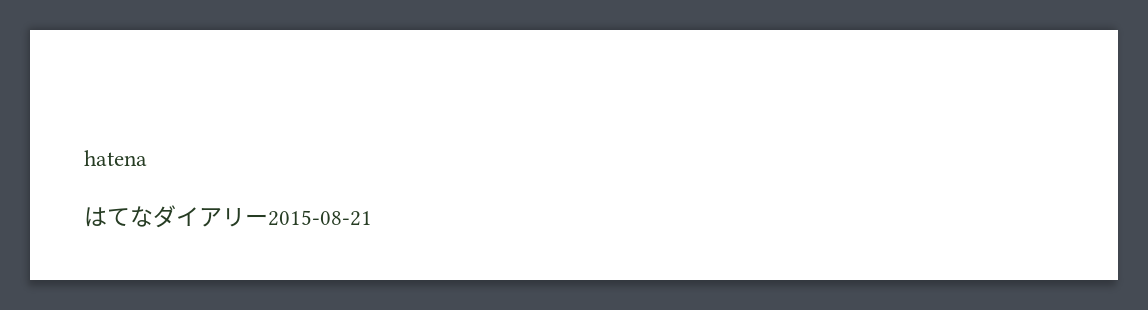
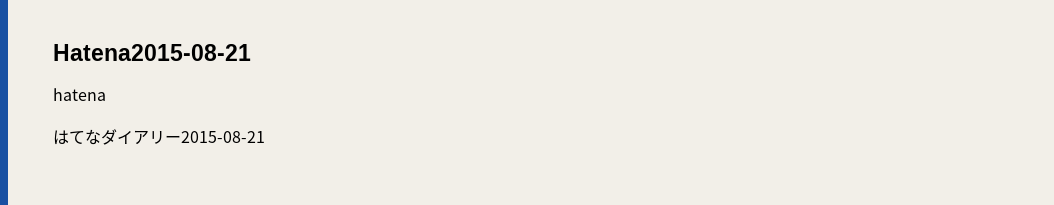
+ Hatena2015-08-21

